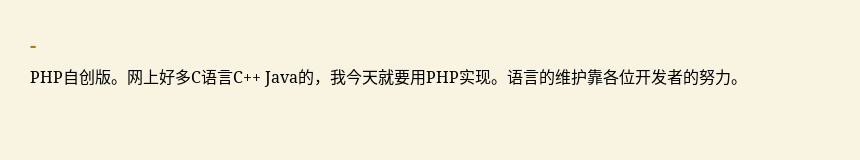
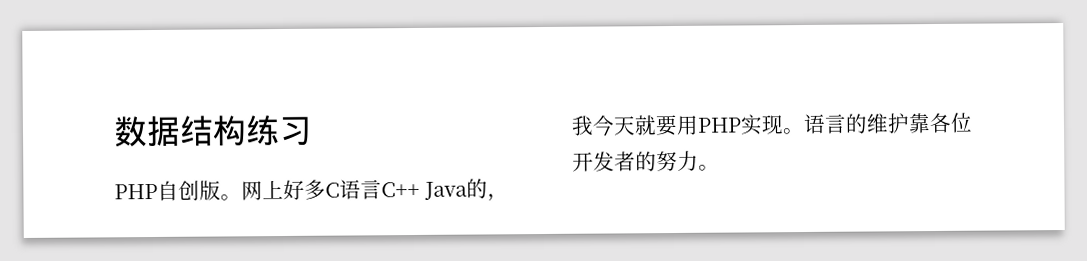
- -
+ 数据结构练习

